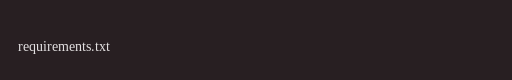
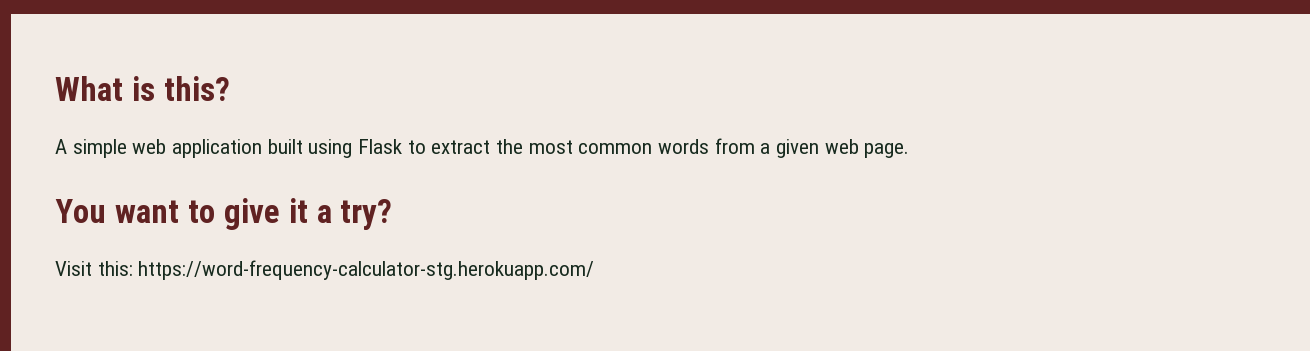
- requirements.txt
+ What is this?
+ A simple web application built using Flask to extract the most common words from a given web page.
+ You want to give it a try?
+ Visit this: https://word-frequency-calculator-stg.herokuapp.com/

